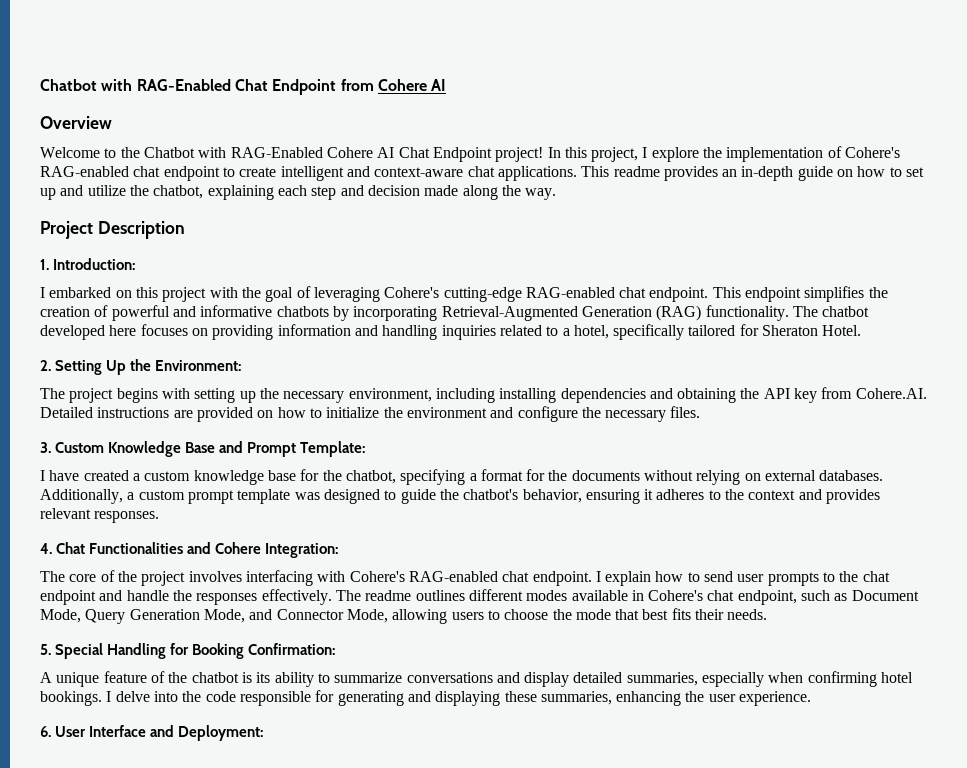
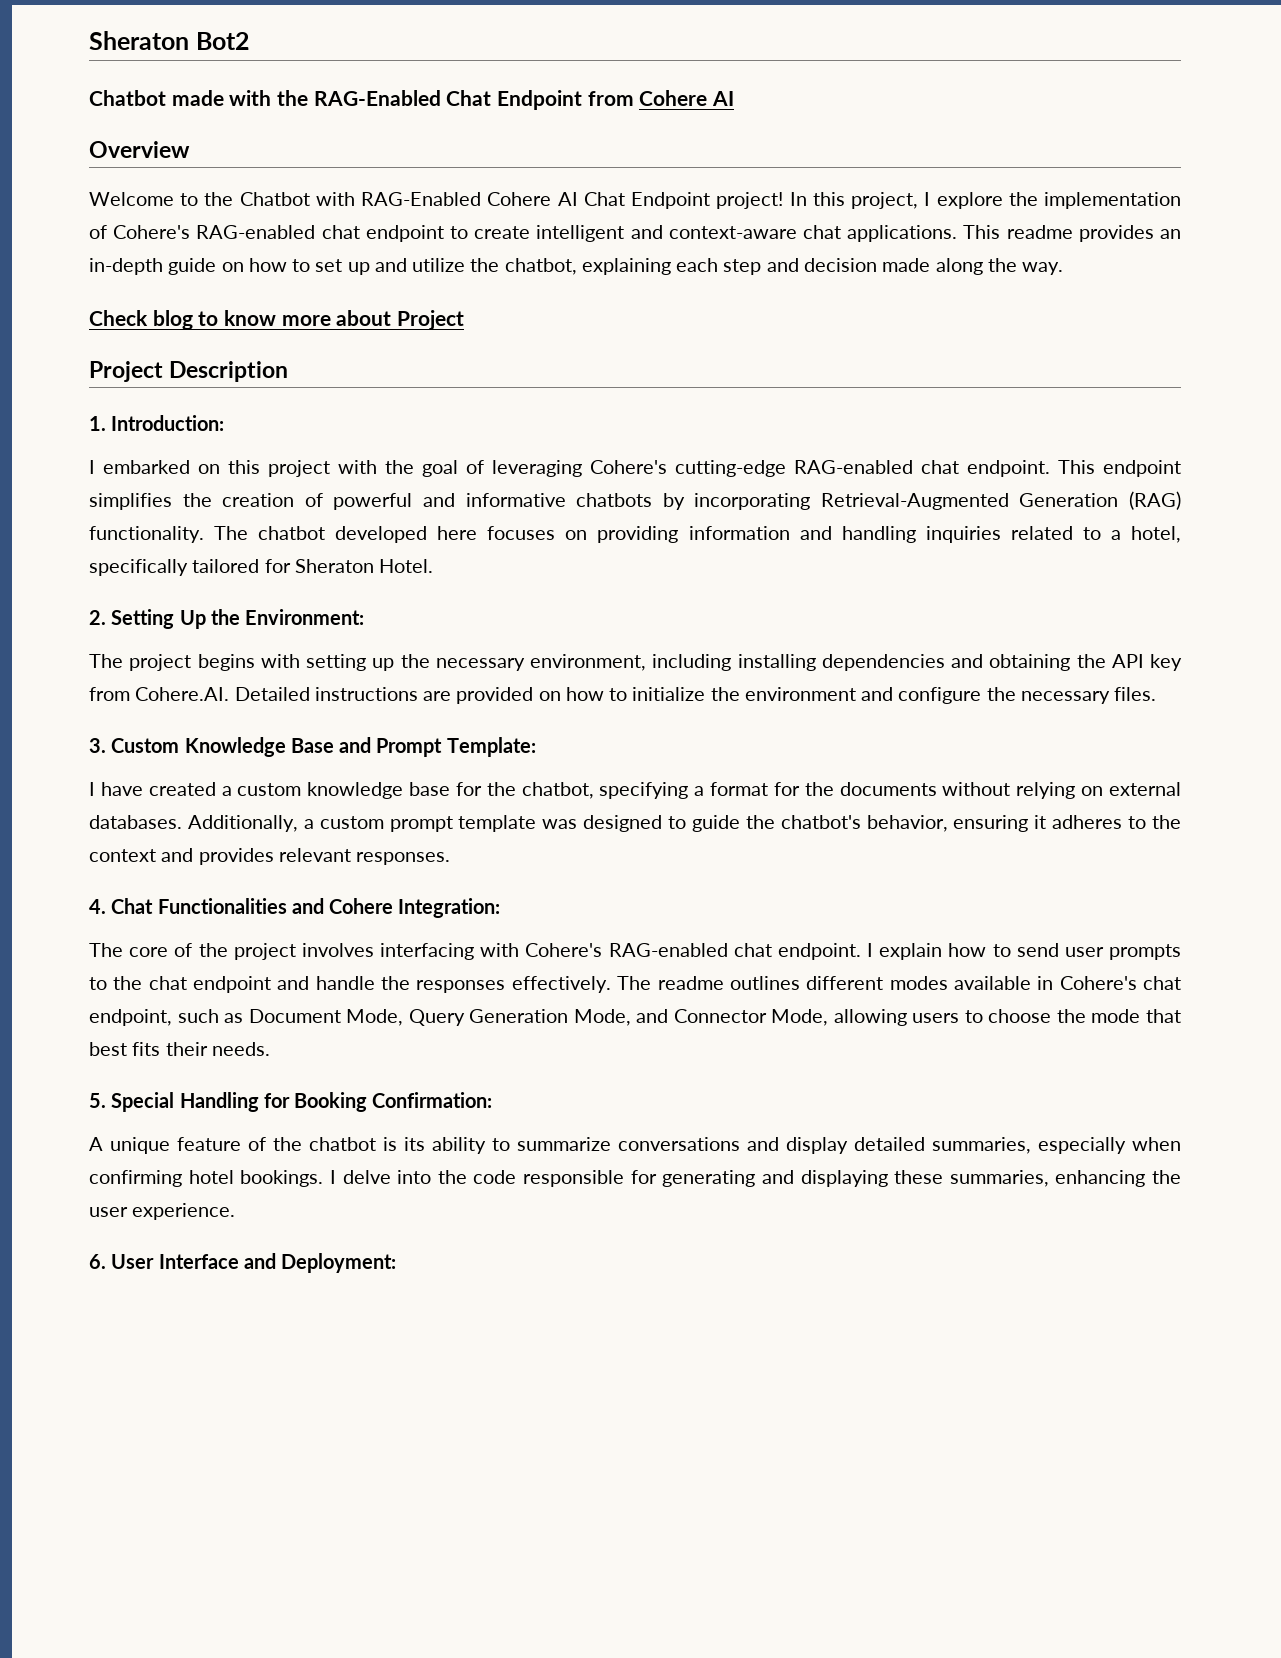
- Chatbot with RAG-Enabled Chat Endpoint from Cohere AI
+ Sheraton Bot2
+ Chatbot made with the RAG-Enabled Chat Endpoint from Cohere AI
+ Check blog to know more about Project

